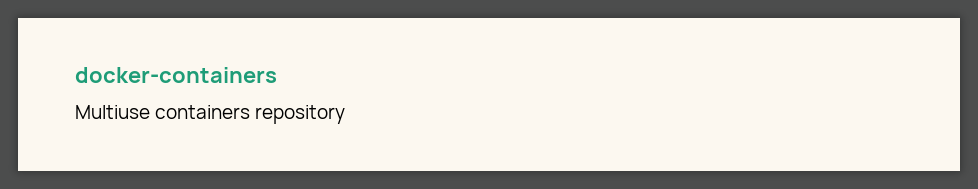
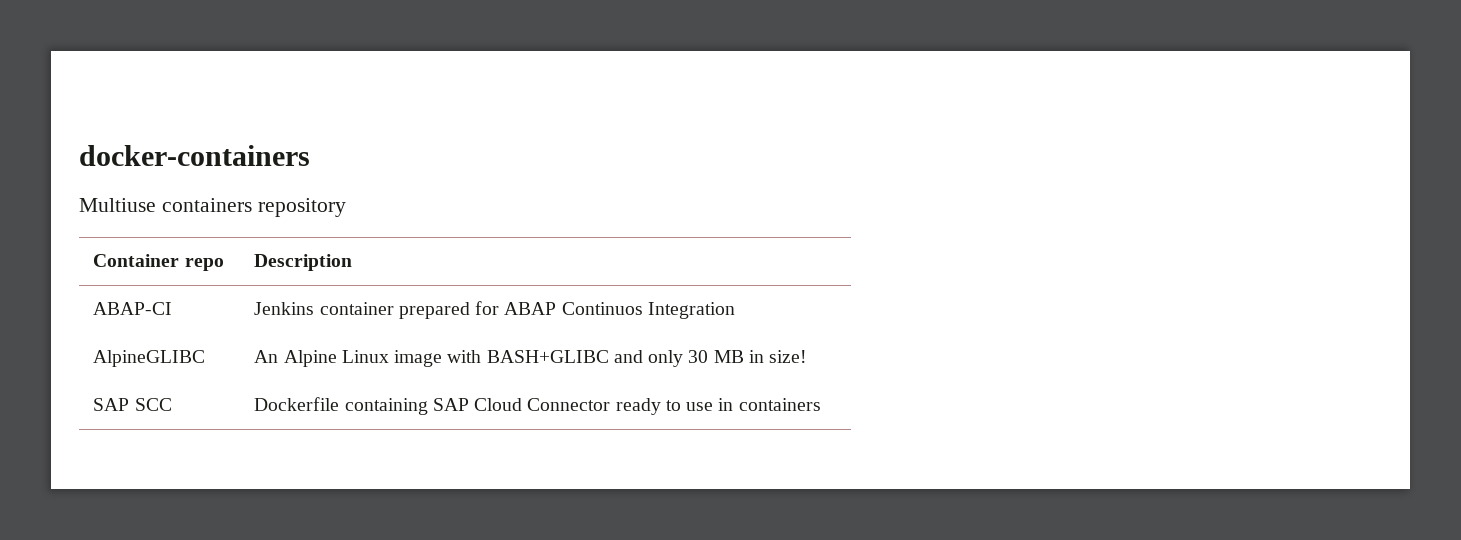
+ Container repo | Description
+ ABAP-CI | Jenkins container prepared for ABAP Continuos Integration
+ AlpineGLIBC | An Alpine Linux image with BASH+GLIBC and only 30 MB in size!
+ SAP SCC | Dockerfile containing SAP Cloud Connector ready to use in containers

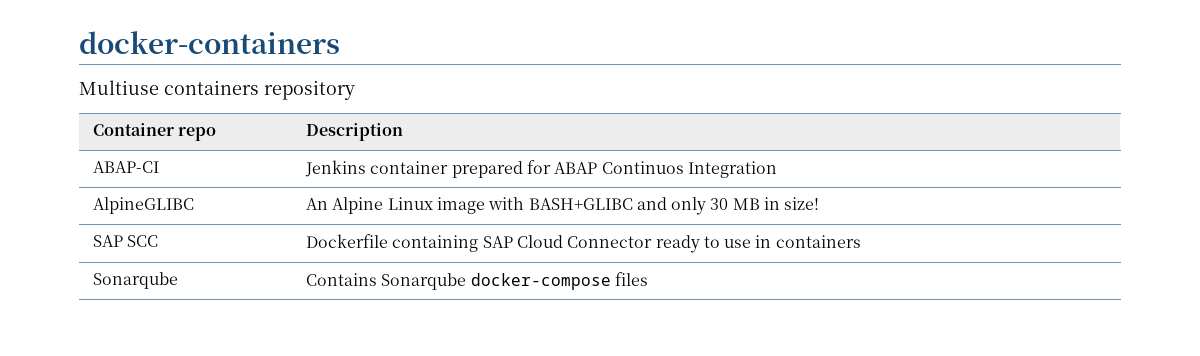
+ Sonarqube | Contains Sonarqube docker-compose files

